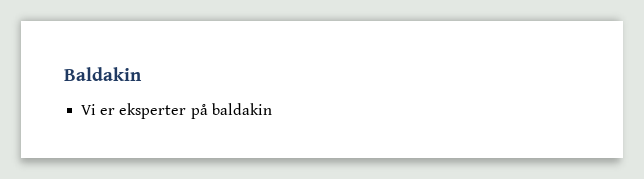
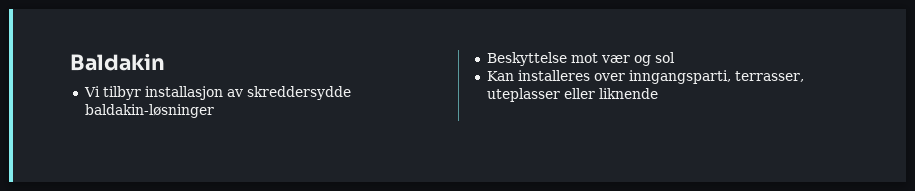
- Vi er eksperter på baldakin
+ Vi tilbyr installasjon av skreddersydde baldakin-løsninger
+ Beskyttelse mot vær og sol
+ Kan installeres over inngangsparti, terrasser, uteplasser eller liknende

